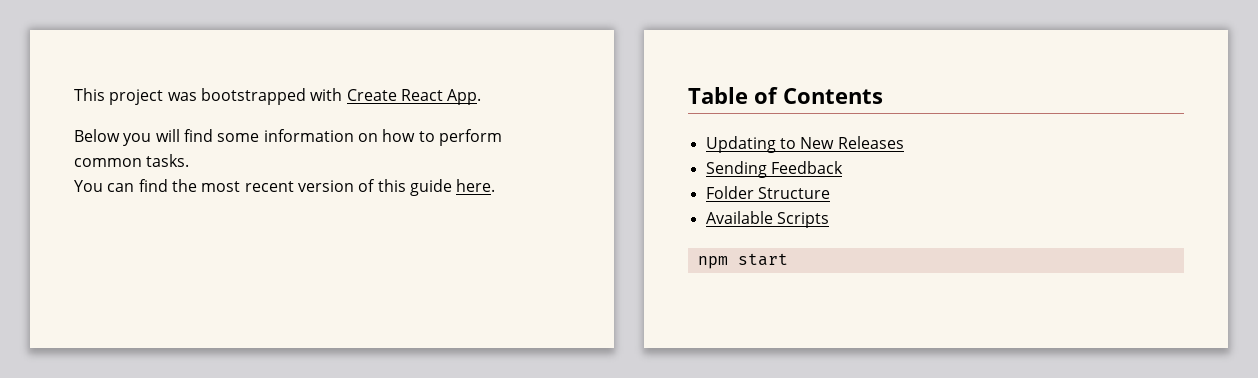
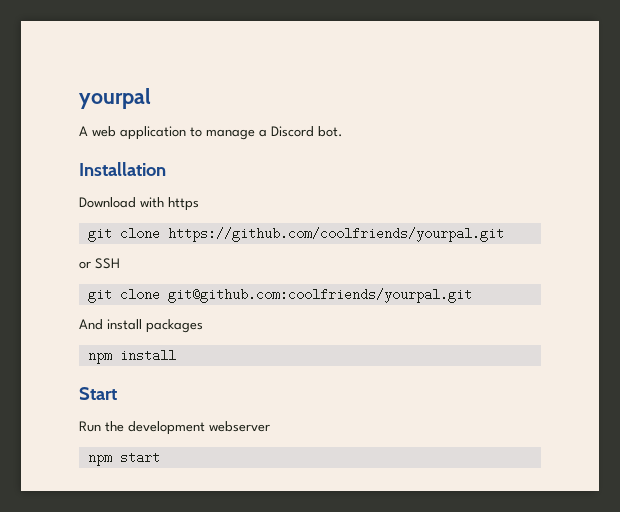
- This project was bootstrapped with Create React App.
- Below you will find some information on how to perform common tasks.
- You can find the most recent version of this guide here.
- Table of Contents
- Updating to New Releases
- Sending Feedback
- Folder Structure
- Available Scripts
+ yourpal
+ A web application to manage a Discord bot.
+ Installation
+ Download with https
+ git clone https://github.com/coolfriends/yourpal.git
+ or SSH
+ git clone git@github.com:coolfriends/yourpal.git
+ And install packages
+ npm install
+ Start
+ Run the development webserver

